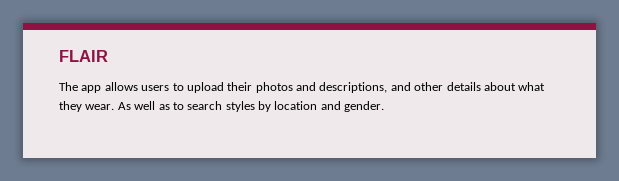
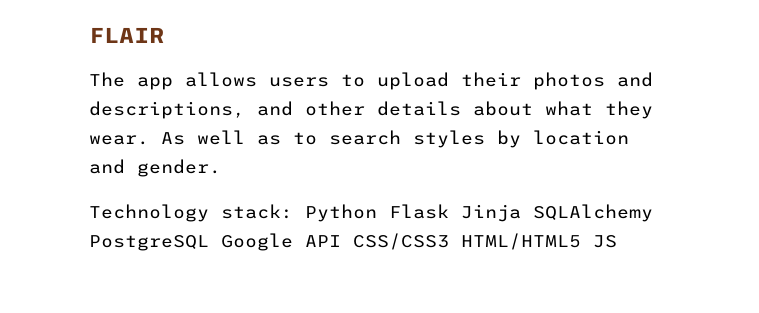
+ Technology stack: Python Flask Jinja SQLAlchemy PostgreSQL Google API CSS/CSS3 HTML/HTML5 JS

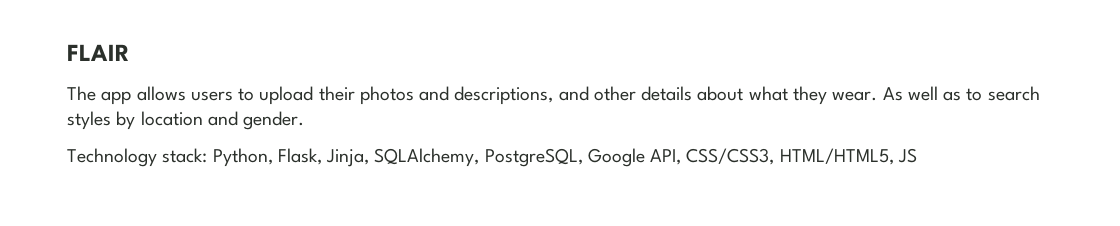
- Technology stack: Python Flask Jinja SQLAlchemy PostgreSQL Google API CSS/CSS3 HTML/HTML5 JS
+ Technology stack: Python, Flask, Jinja, SQLAlchemy, PostgreSQL, Google API, CSS/CSS3, HTML/HTML5, JS

